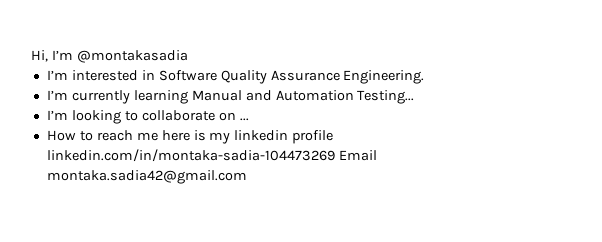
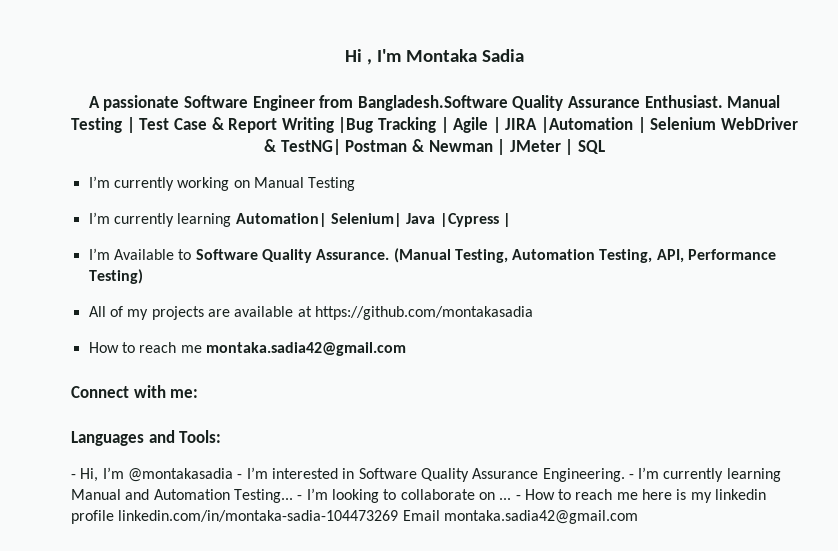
- Hi, I’m @montakasadia
- I’m interested in Software Quality Assurance Engineering.
- I’m currently learning Manual and Automation Testing...
- I’m looking to collaborate on ...
- How to reach me here is my linkedin profile linkedin.com/in/montaka-sadia-104473269 Email montaka.sadia42@gmail.com
+ Hi , I'm Montaka Sadia
+ A passionate Software Engineer from Bangladesh.Software Quality Assurance Enthusiast. Manual Testing | Test Case & Report Writing |Bug Tracking | Agile | JIRA |Automation | Selenium WebDriver & TestNG| Postman & Newman | JMeter | SQL
+ I’m currently working on Manual Testing
+ I’m currently learning Automation| Selenium| Java |Cypress |
+ I’m Available to Software Quality Assurance. (Manual Testing, Automation Testing, API, Performance Testing)
+ All of my projects are available at https://github.com/montakasadia
+ How to reach me montaka.sadia42@gmail.com
+ Connect with me:
+ Languages and Tools:
+ - Hi, I’m @montakasadia - I’m interested in Software Quality Assurance Engineering. - I’m currently learning Manual and Automation Testing... - I’m looking to collaborate on ... - How to reach me here is my linkedin profile linkedin.com/in/montaka-sadia-104473269 Email montaka.sadia42@gmail.com

